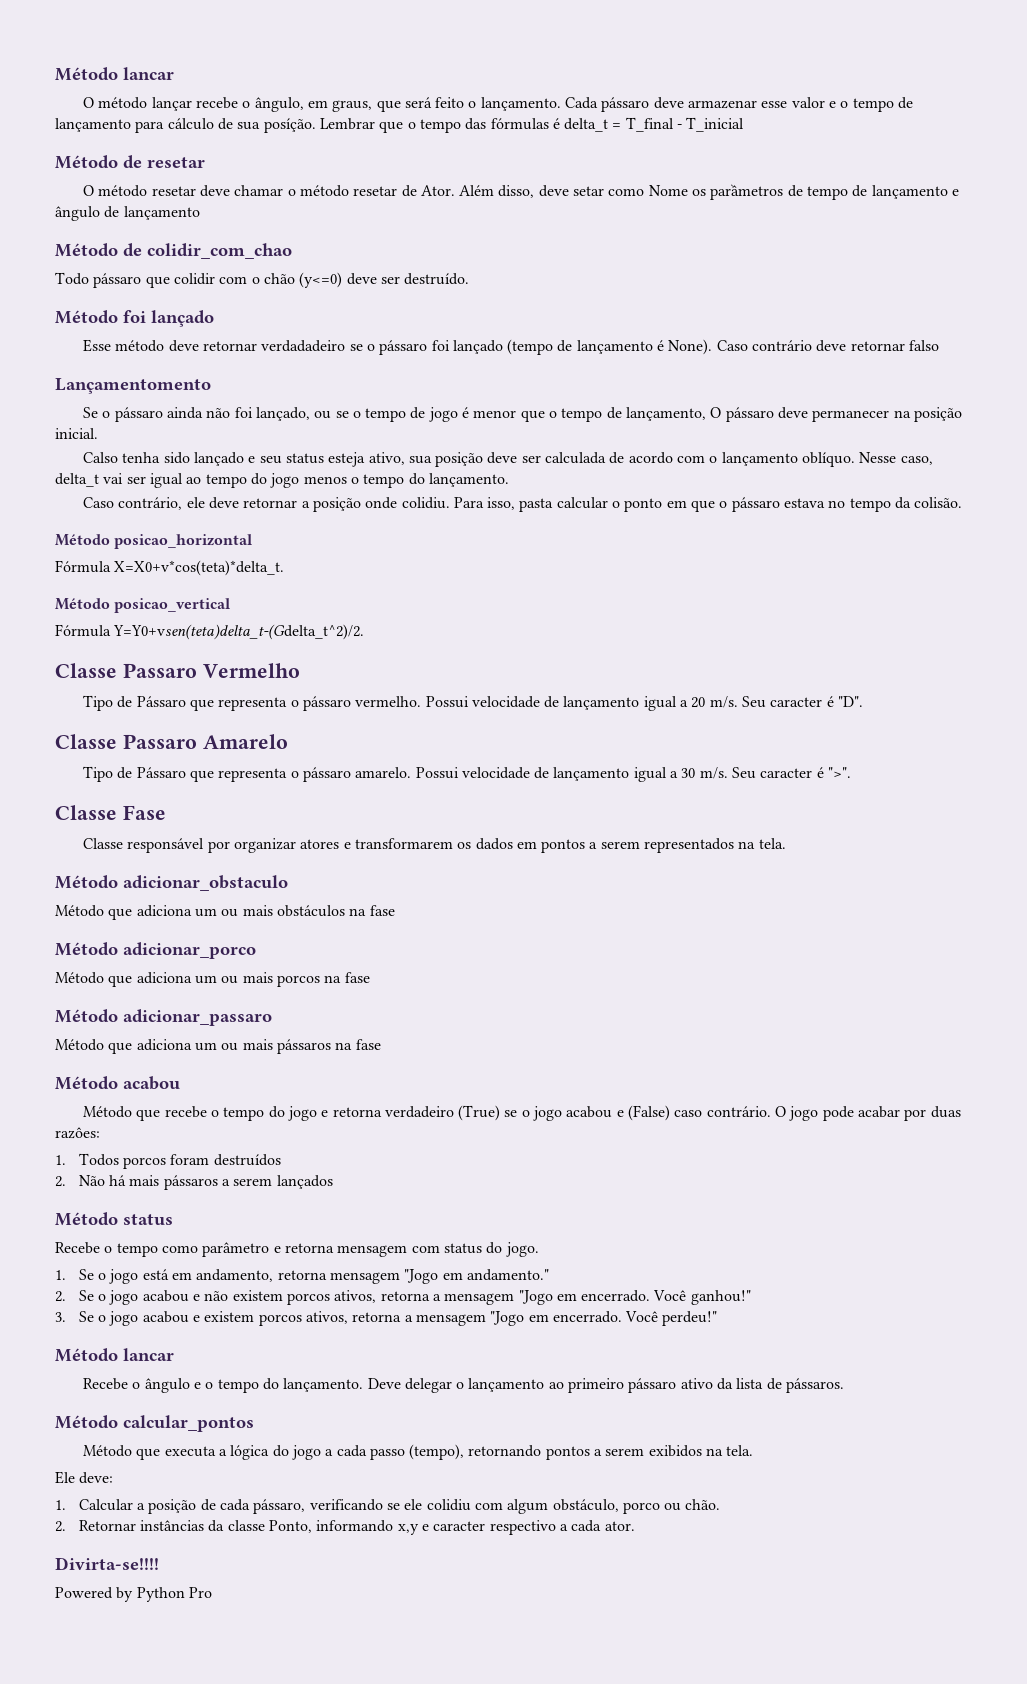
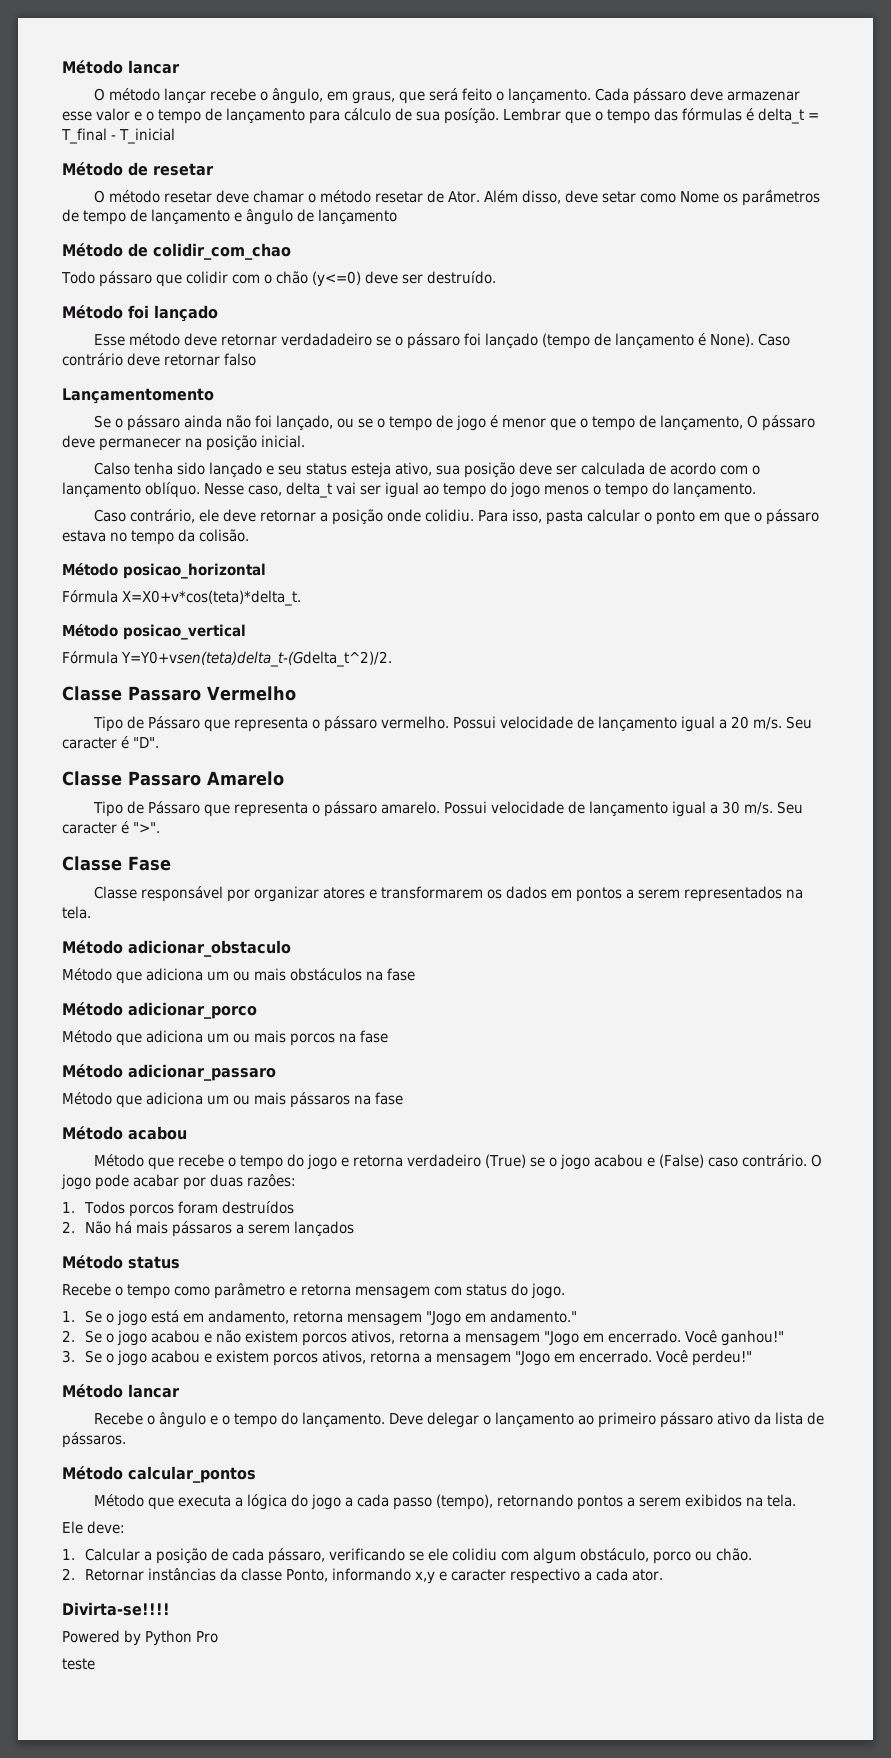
+ teste

